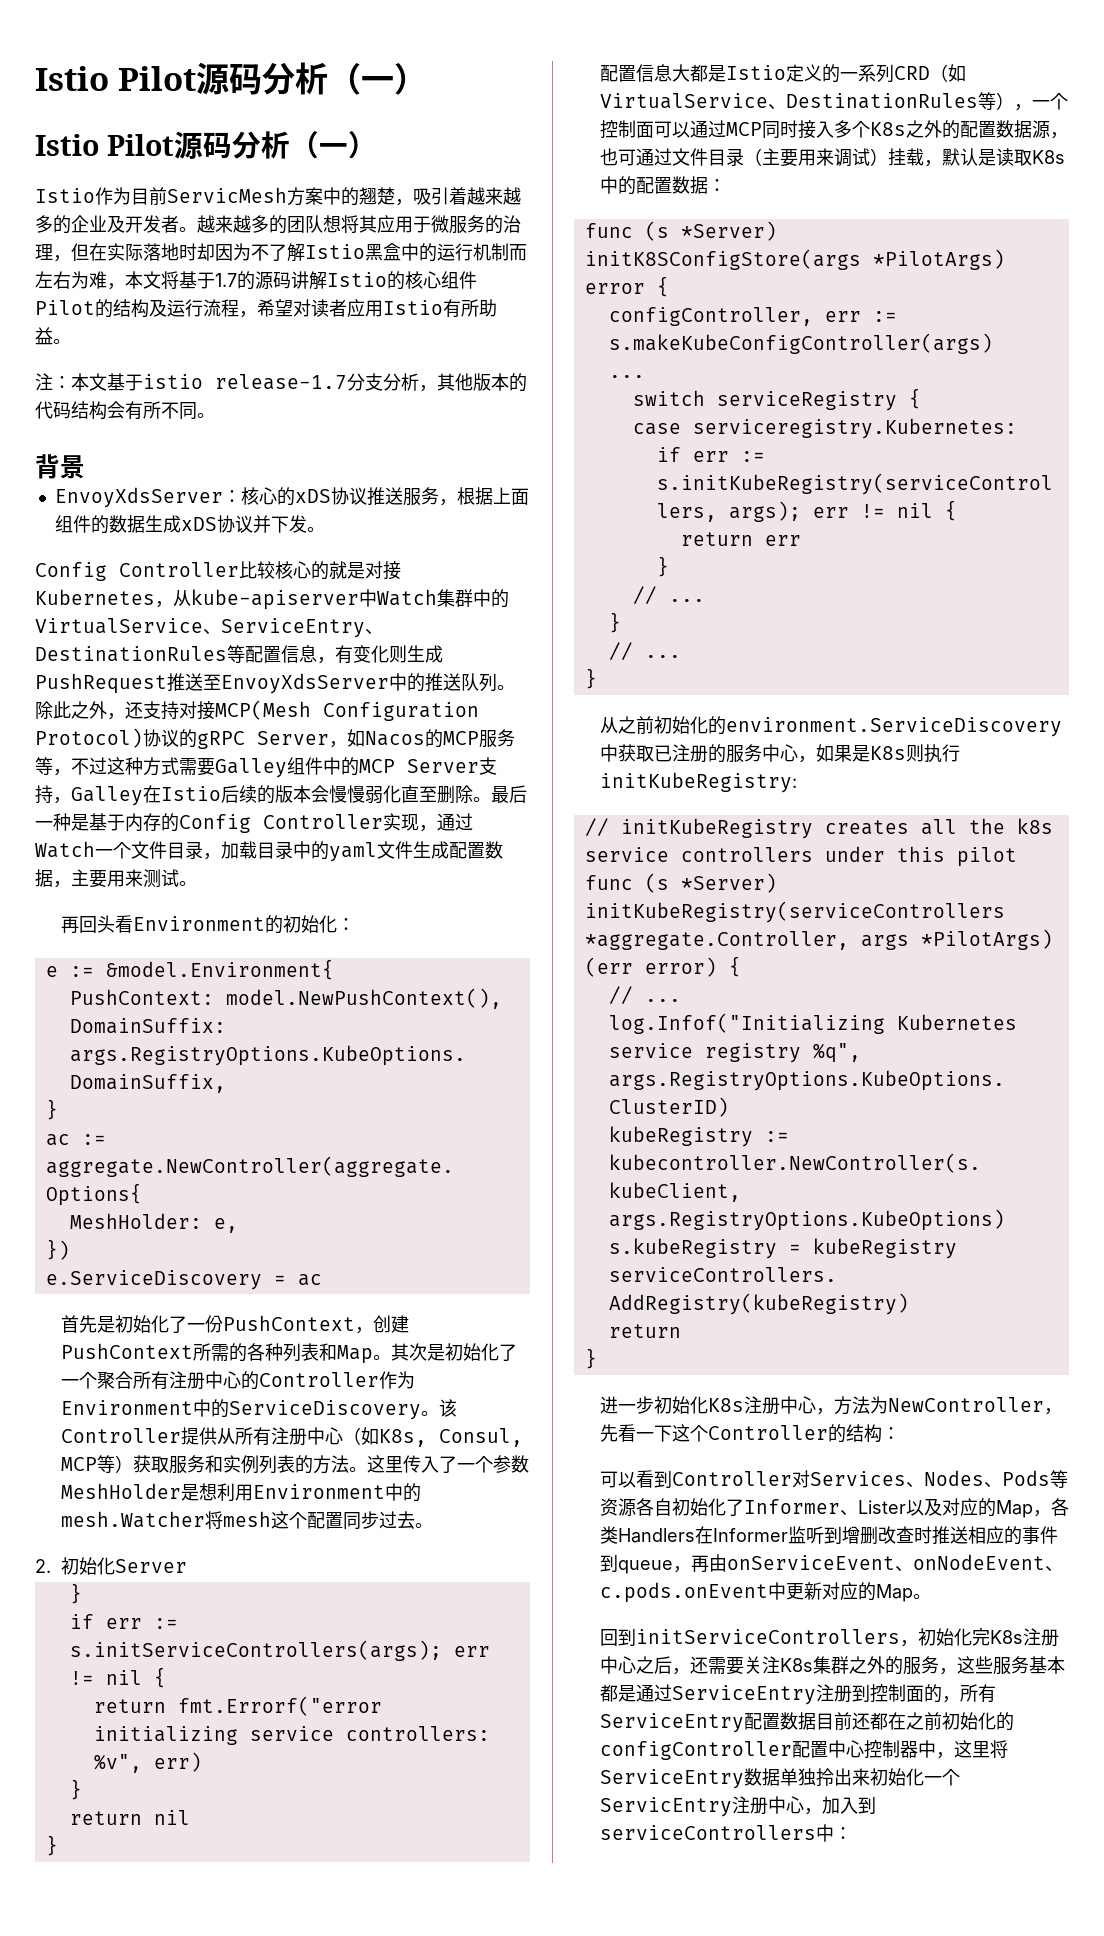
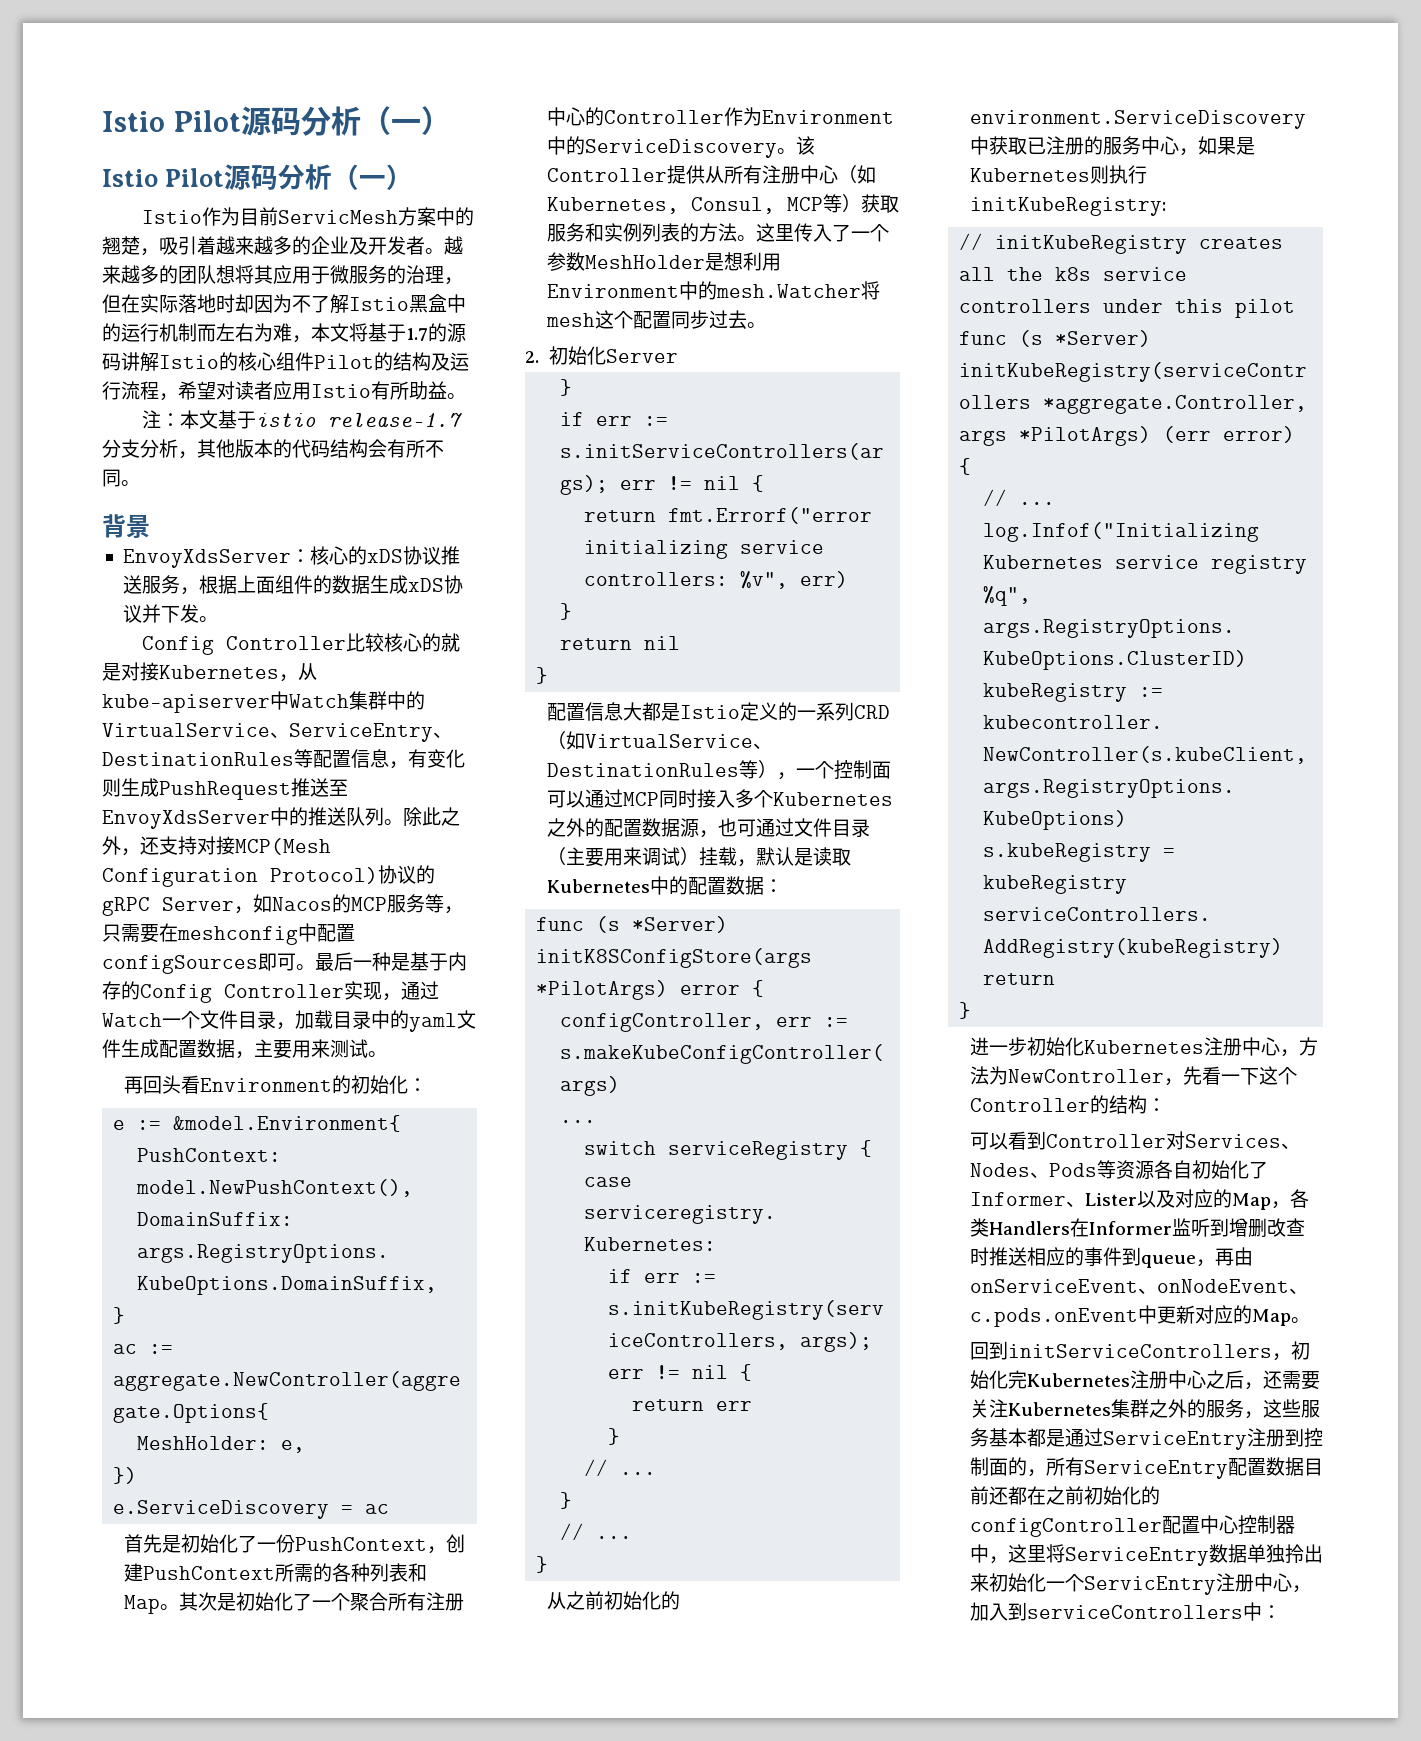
- 除此之外，还支持对接MCP(Mesh Configuration Protocol)协议的gRPC Server，如Nacos的MCP服务等，不过这种方式需要Galley组件中的MCP Server支持，Galley在Istio后续的版本会慢慢弱化直至删除。
+ 除此之外，还支持对接MCP(Mesh Configuration Protocol)协议的gRPC Server，如Nacos的MCP服务等，只需要在meshconfig中配置configSources即可。
- 该Controller提供从所有注册中心（如K8s, Consul, MCP等）获取服务和实例列表的方法。
+ 该Controller提供从所有注册中心（如Kubernetes, Consul, MCP等）获取服务和实例列表的方法。
- 配置信息大都是Istio定义的一系列CRD（如VirtualService、DestinationRules等），一个控制面可以通过MCP同时接入多个K8s之外的配置数据源，也可通过文件目录（主要用来调试）挂载，默认是读取K8s中的配置数据：
+ 配置信息大都是Istio定义的一系列CRD（如VirtualService、DestinationRules等），一个控制面可以通过MCP同时接入多个Kubernetes之外的配置数据源，也可通过文件目录（主要用来调试）挂载，默认是读取Kubernetes中的配置数据：
- 从之前初始化的environment.ServiceDiscovery中获取已注册的服务中心，如果是K8s则执行initKubeRegistry:
+ 从之前初始化的environment.ServiceDiscovery中获取已注册的服务中心，如果是Kubernetes则执行initKubeRegistry:
- 进一步初始化K8s注册中心，方法为NewController，先看一下这个Controller的结构：
+ 进一步初始化Kubernetes注册中心，方法为NewController，先看一下这个Controller的结构：
- 回到initServiceControllers，初始化完K8s注册中心之后，还需要关注K8s集群之外的服务，这些服务基本都是通过ServiceEntry注册到控制面的，所有ServiceEntry配置数据目前还都在之前初始化的configController配置中心控制器中，这里将ServiceEntry数据单独拎出来初始化一个ServicEntry注册中心，加入到serviceControllers中：
+ 回到initServiceControllers，初始化完Kubernetes注册中心之后，还需要关注Kubernetes集群之外的服务，这些服务基本都是通过ServiceEntry注册到控制面的，所有ServiceEntry配置数据目前还都在之前初始化的configController配置中心控制器中，这里将ServiceEntry数据单独拎出来初始化一个ServicEntry注册中心，加入到serviceControllers中：

